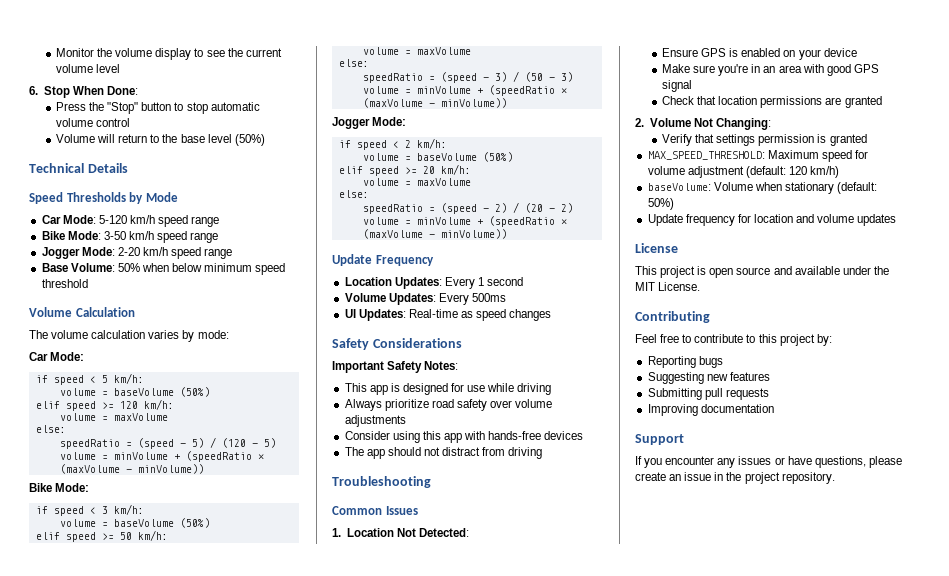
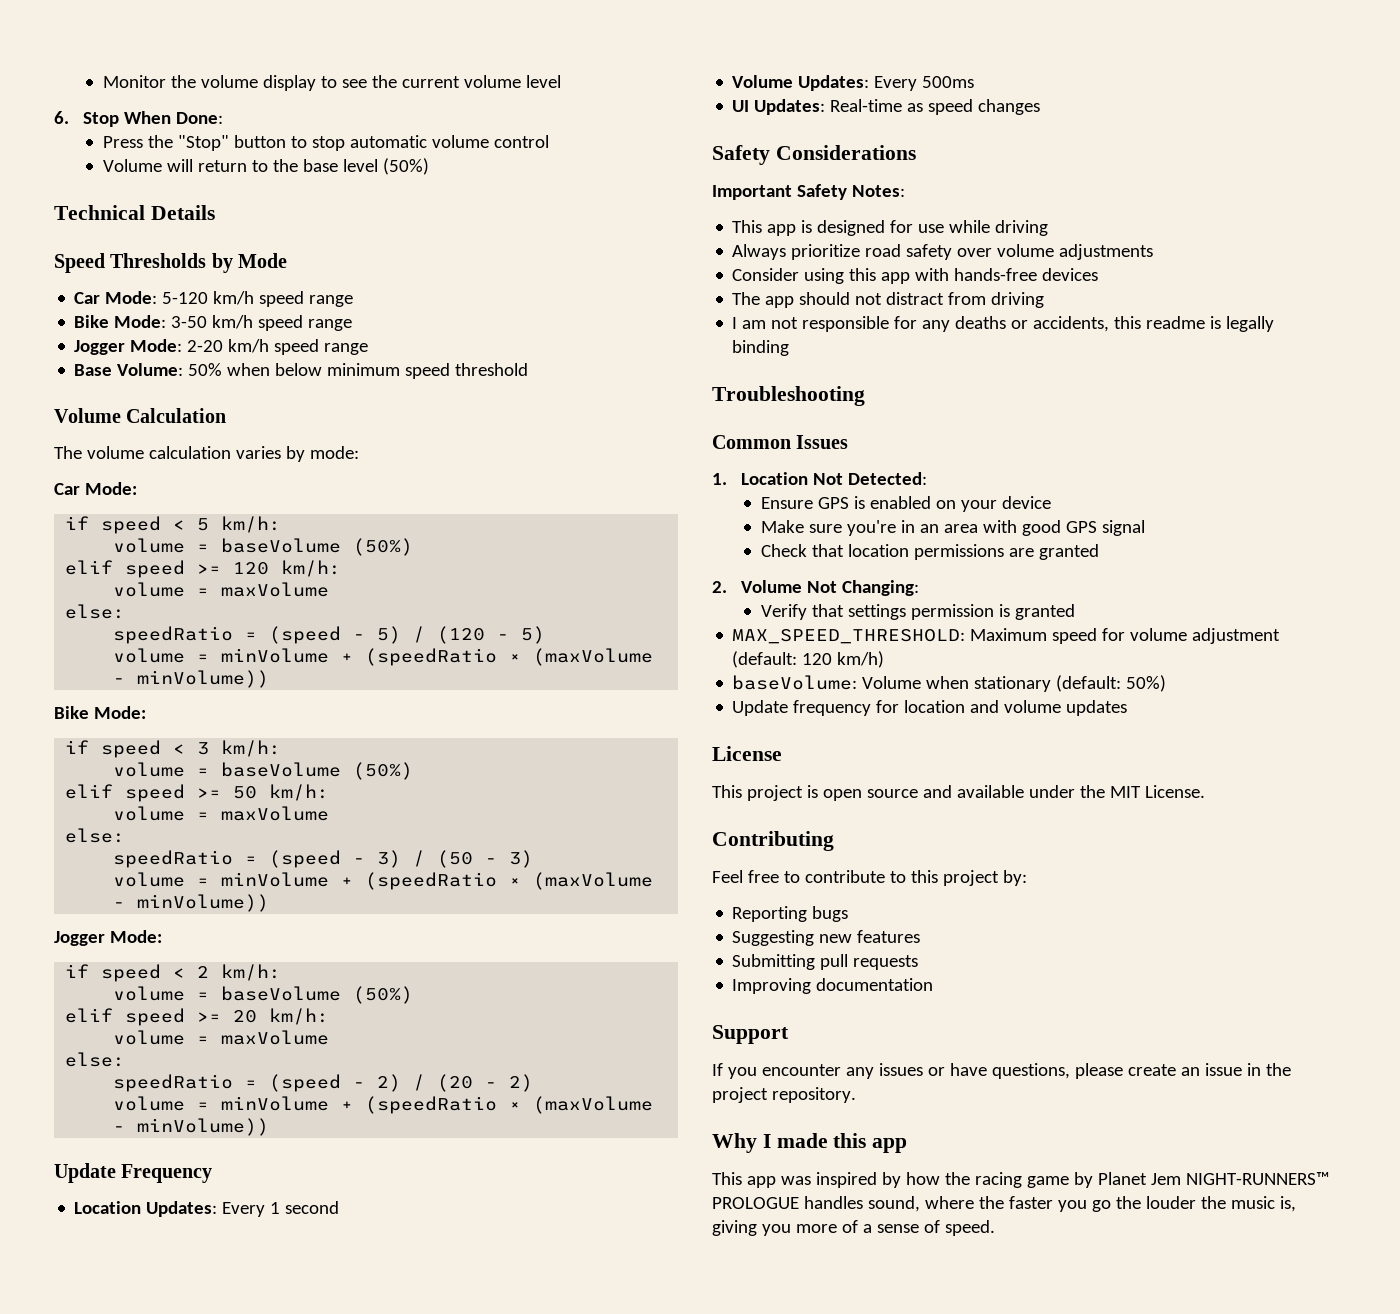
+ I am not responsible for any deaths or accidents, this readme is legally binding
+ Why I made this app
+ This app was inspired by how the racing game by Planet Jem NIGHT-RUNNERS™ PROLOGUE handles sound, where the faster you go the louder the music is, giving you more of a sense of speed.

